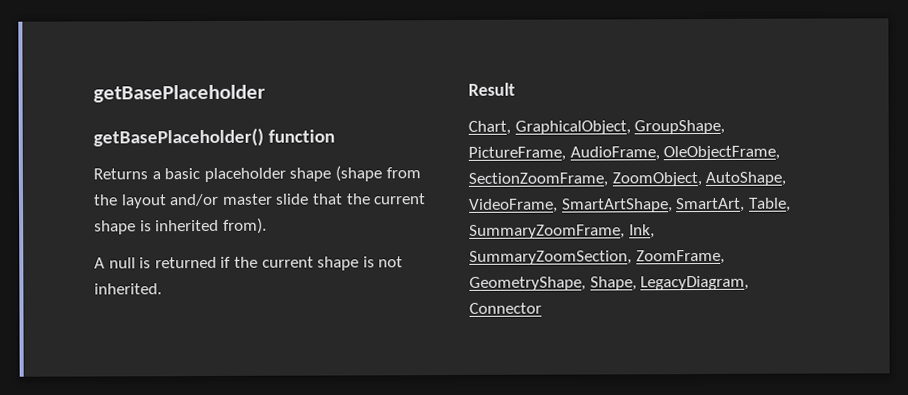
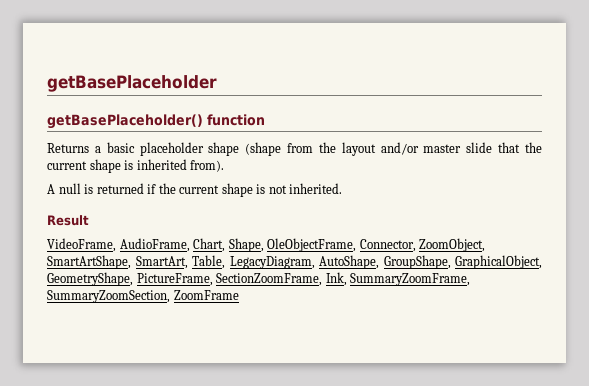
- Chart, GraphicalObject, GroupShape, PictureFrame, AudioFrame, OleObjectFrame, SectionZoomFrame, ZoomObject, AutoShape, VideoFrame, SmartArtShape, SmartArt, Table, SummaryZoomFrame, Ink, SummaryZoomSection, ZoomFrame, GeometryShape, Shape, LegacyDiagram, Connector
+ VideoFrame, AudioFrame, Chart, Shape, OleObjectFrame, Connector, ZoomObject, SmartArtShape, SmartArt, Table, LegacyDiagram, AutoShape, GroupShape, GraphicalObject, GeometryShape, PictureFrame, SectionZoomFrame, Ink, SummaryZoomFrame, SummaryZoomSection, ZoomFrame

